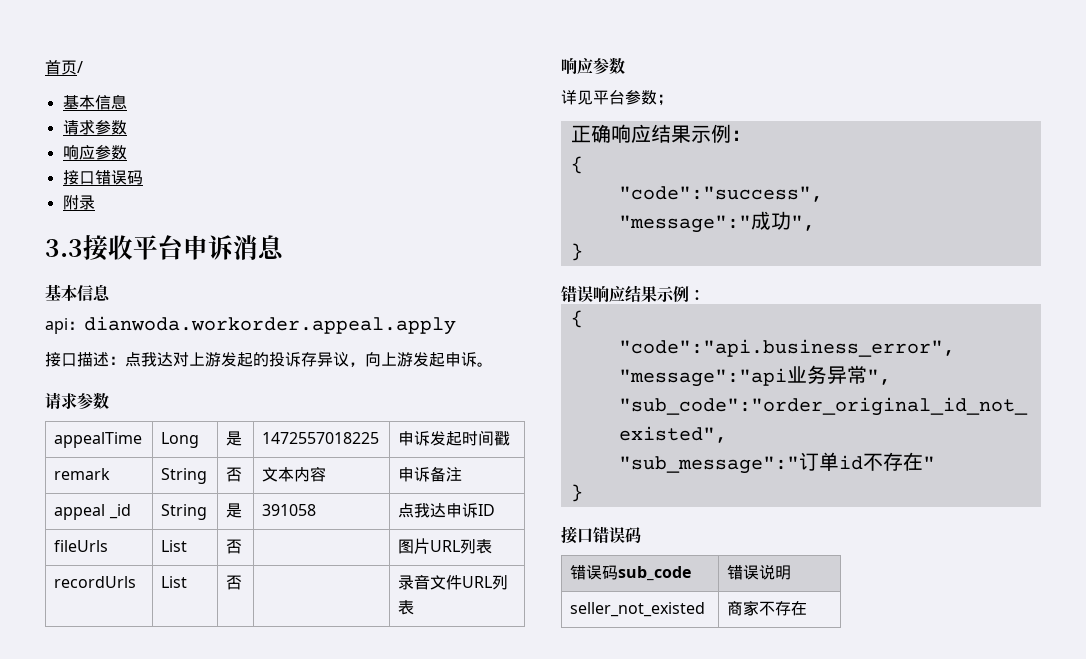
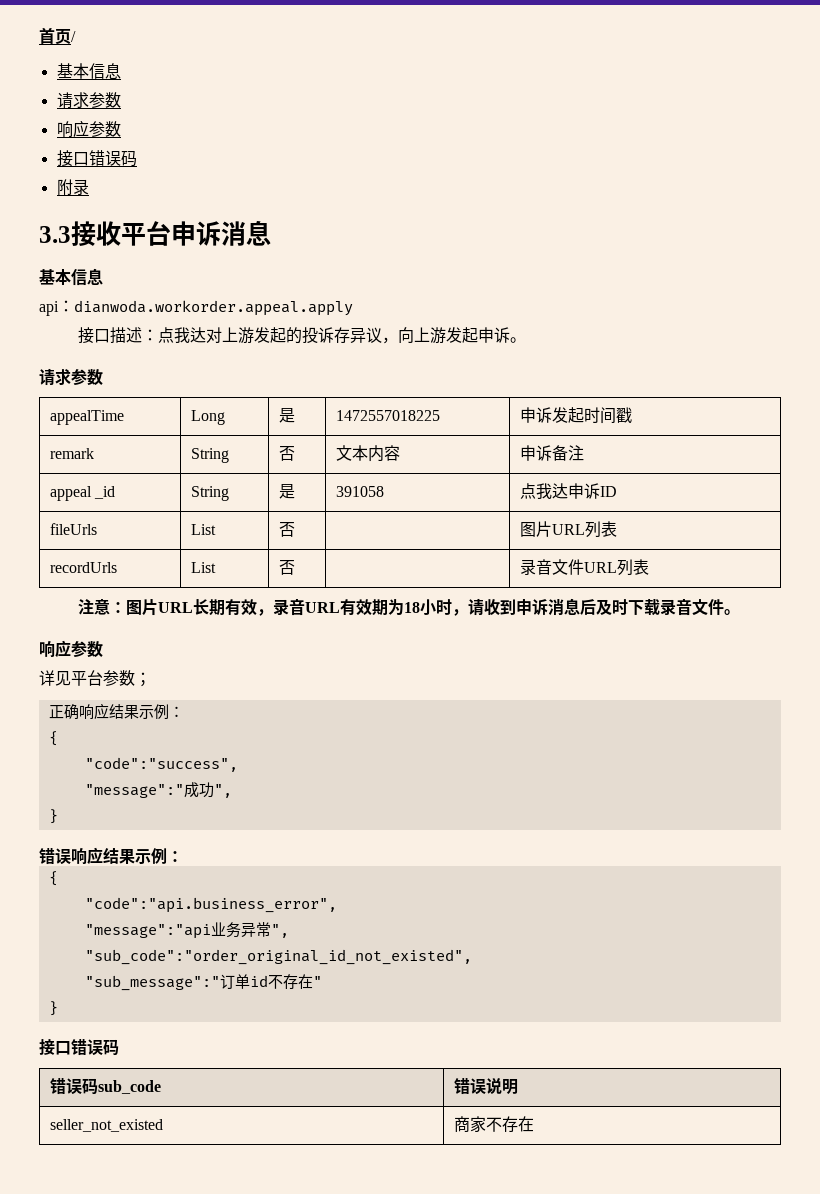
+ 注意：图片URL长期有效，录音URL有效期为18小时，请收到申诉消息后及时下载录音文件。

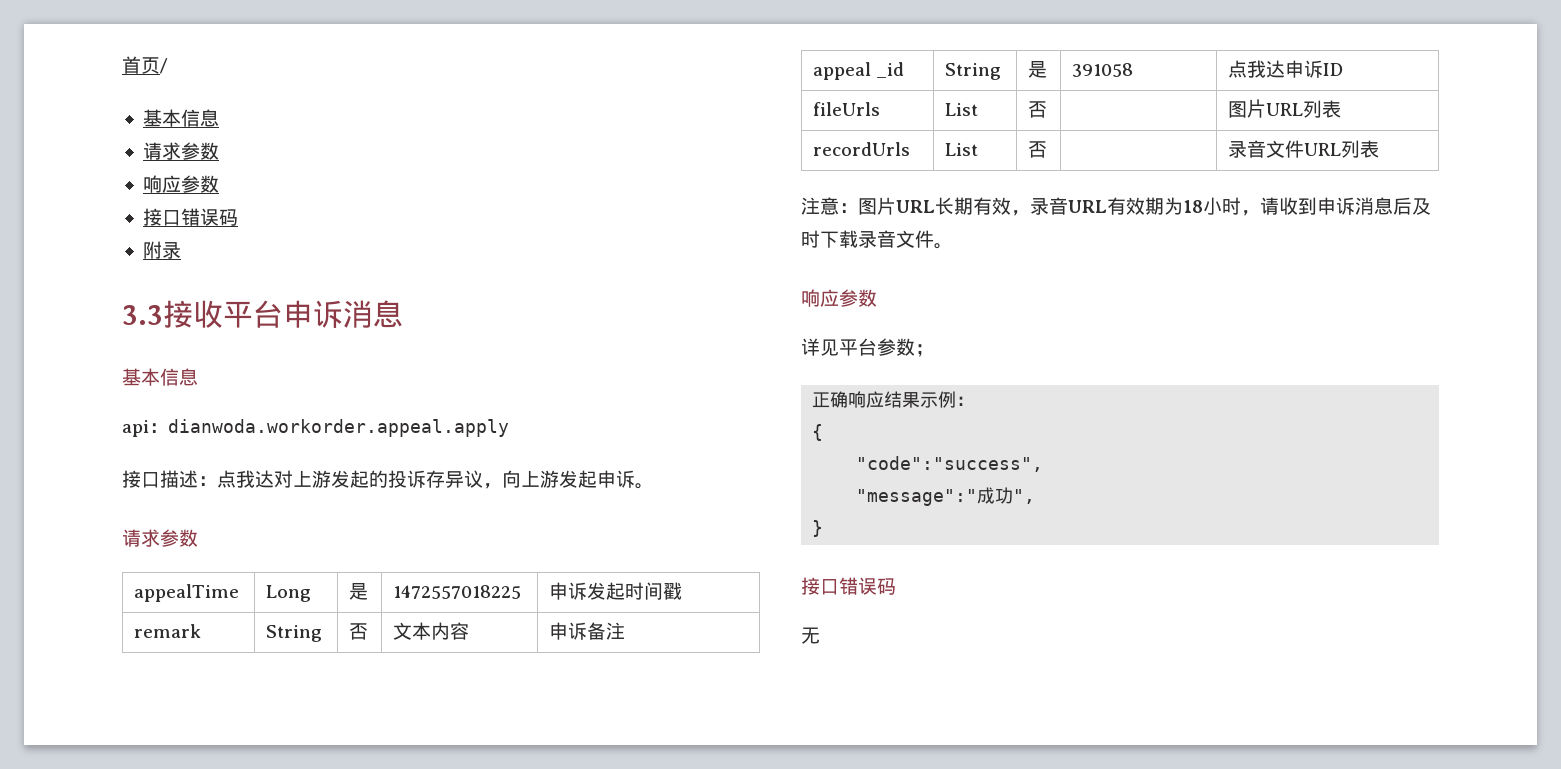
  "message":"成功",
  }
- 错误响应结果示例：
- {
- "code":"api.business_error",
- "message":"api业务异常",
- "sub_code":"order_original_id_not_existed",
- "sub_message":"订单id不存在"
- }
  接口错误码
- 错误码sub_code | 错误说明
- seller_not_existed | 商家不存在
+ 无

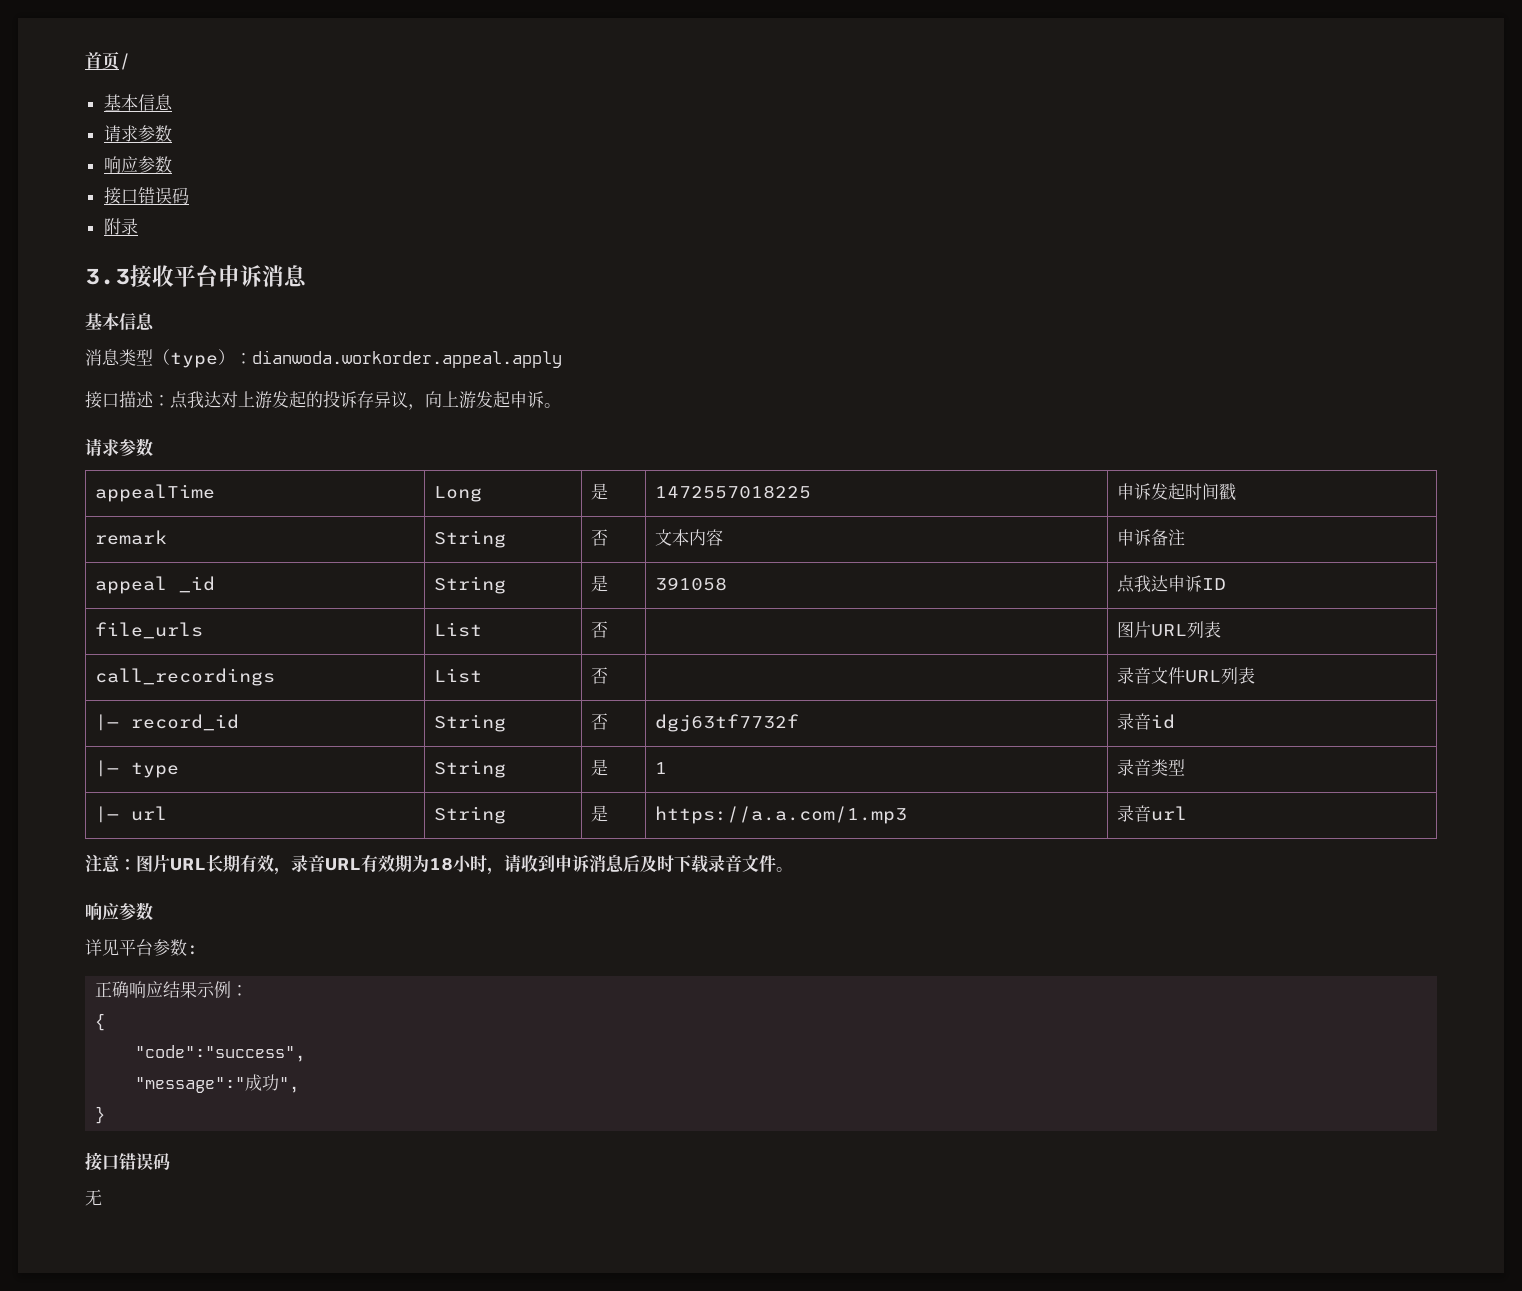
- api：dianwoda.workorder.appeal.apply
+ 消息类型（type）：dianwoda.workorder.appeal.apply
- fileUrls | List | 否 | | 图⽚URL列表
+ file_urls | List | 否 | | 图⽚URL列表
- recordUrls | List | 否 | | 录音文件URL列表
+ call_recordings | List | 否 | | 录音文件URL列表
+ |— record_id | String | 否 | dgj63tf7732f | 录音id
+ |— type | String | 是 | 1 | 录音类型
+ |— url | String | 是 | https://a.a.com/1.mp3 | 录音url
- 详见平台参数；
+ 详见平台参数:

